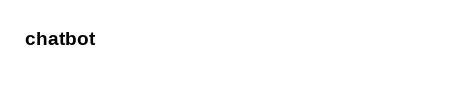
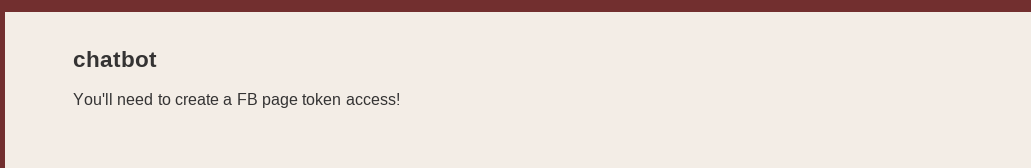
+ You'll need to create a FB page token access!

